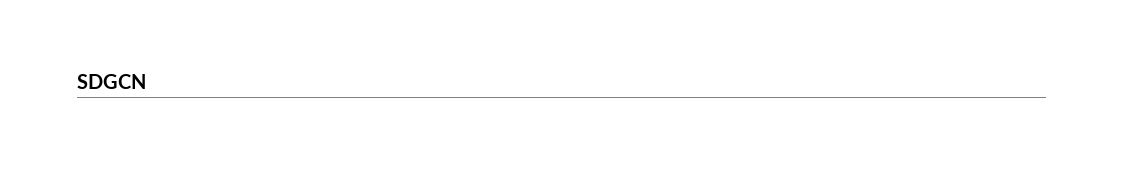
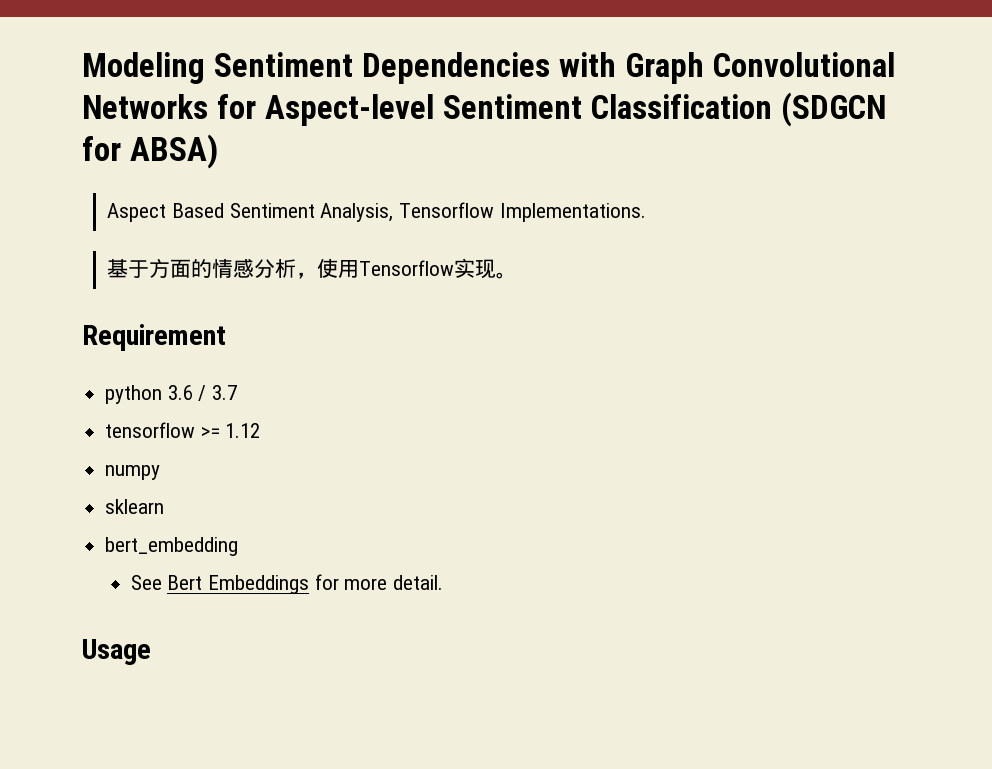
- SDGCN
+ Modeling Sentiment Dependencies with Graph Convolutional Networks for Aspect-level Sentiment Classification (SDGCN for ABSA)
+ Aspect Based Sentiment Analysis, Tensorflow Implementations.
+ 基于方面的情感分析，使用Tensorflow实现。
+ Requirement
+ python 3.6 / 3.7
+ tensorflow >= 1.12
+ numpy
+ sklearn
+ bert_embedding
+ See Bert Embeddings for more detail.
+ Usage

